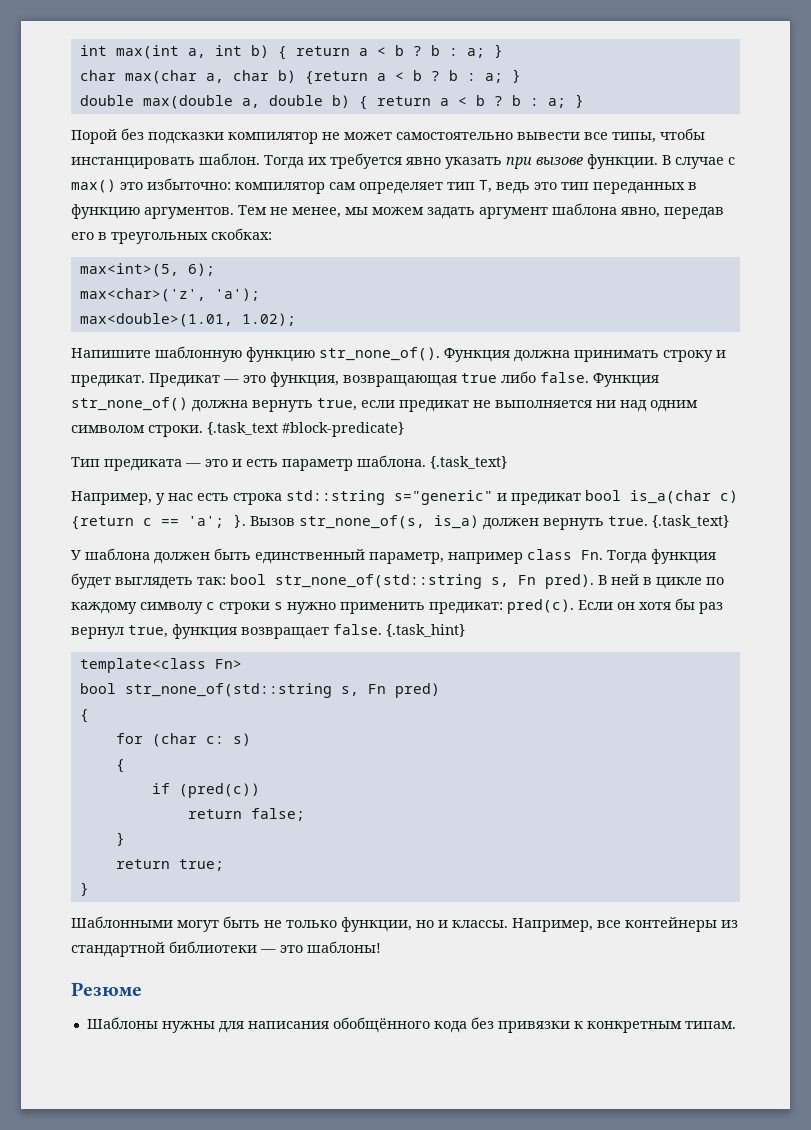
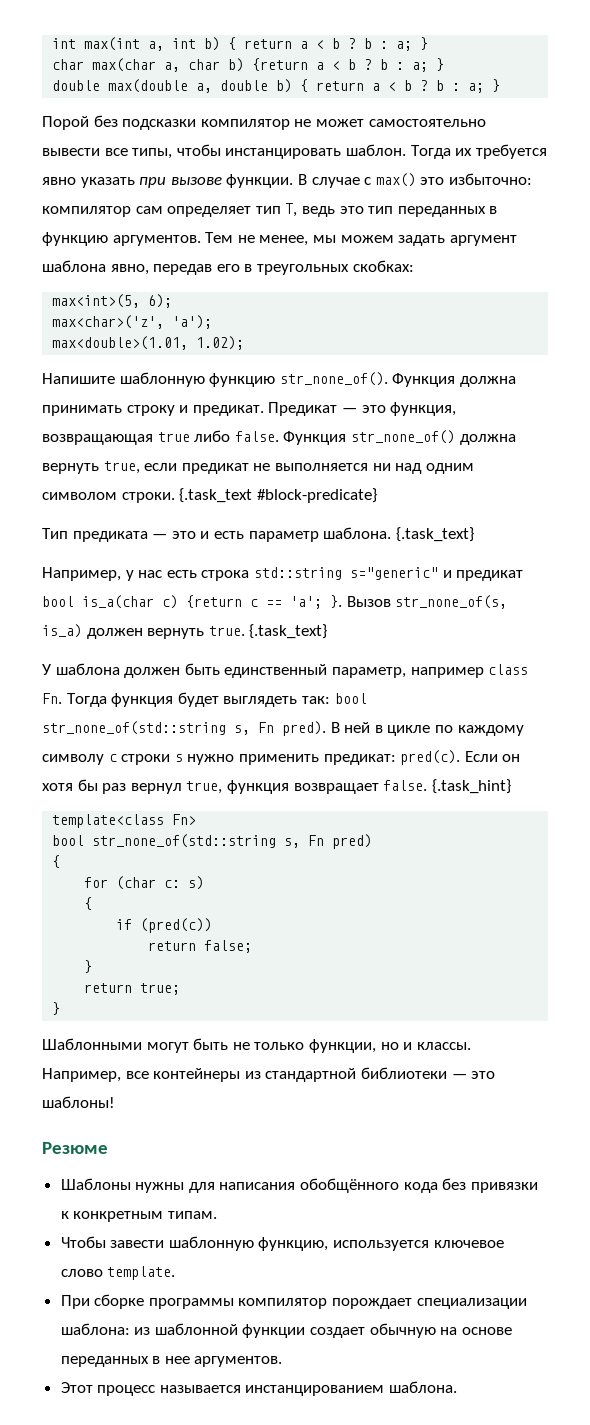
+ Чтобы завести шаблонную функцию, используется ключевое слово template.
+ При сборке программы компилятор порождает специализации шаблона: из шаблонной функции создает обычную на основе переданных в нее аргументов.
+ Этот процесс называется инстанцированием шаблона.

